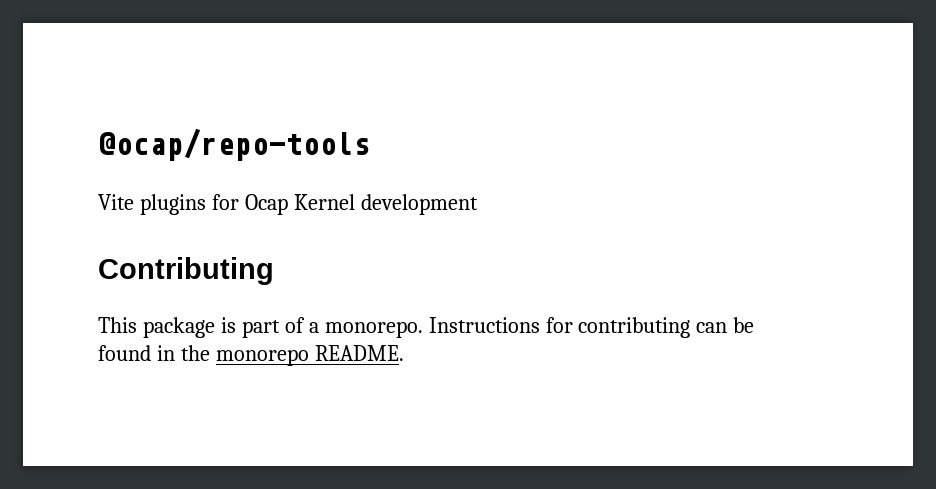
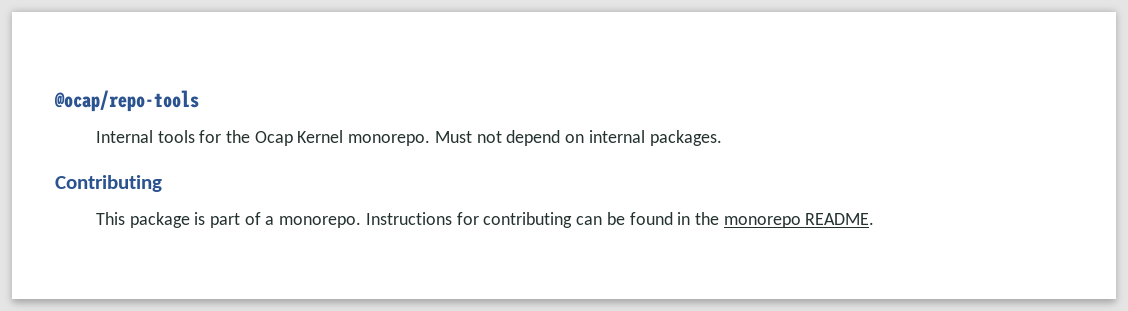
- Vite plugins for Ocap Kernel development
+ Internal tools for the Ocap Kernel monorepo. Must not depend on internal packages.

